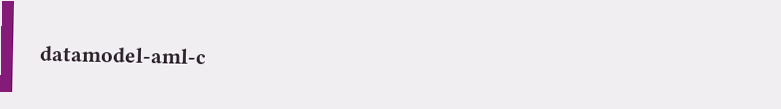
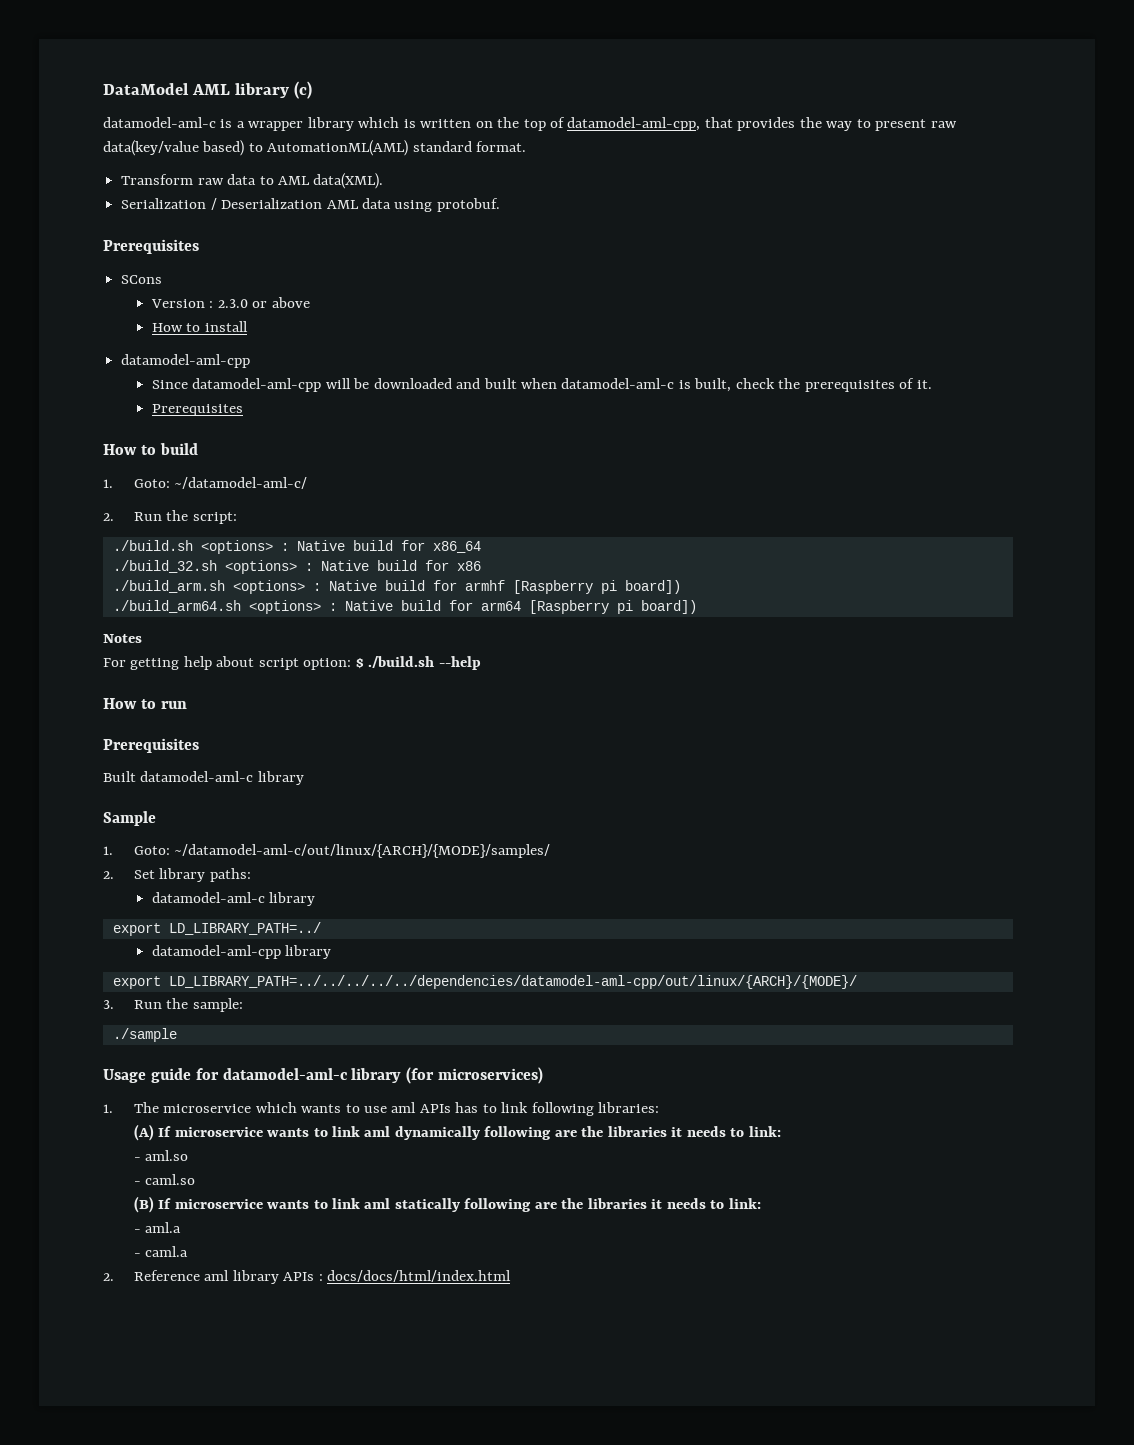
- datamodel-aml-c
+ DataModel AML library (c)
+ datamodel-aml-c is a wrapper library which is written on the top of datamodel-aml-cpp, that provides the way to present raw data(key/value based) to AutomationML(AML) standard format.
+ Transform raw data to AML data(XML).
+ Serialization / Deserialization AML data using protobuf.
+ Prerequisites
+ SCons
+ Version : 2.3.0 or above
+ How to install
+ datamodel-aml-cpp
+ Since datamodel-aml-cpp will be downloaded and built when datamodel-aml-c is built, check the prerequisites of it.
+ Prerequisites
+ How to build
+ 1. Goto: ~/datamodel-aml-c/
+ 2. Run the script:
+ ./build.sh <options> : Native build for x86_64
+ ./build_32.sh <options> : Native build for x86
+ ./build_arm.sh <options> : Native build for armhf [Raspberry pi board])
+ ./build_arm64.sh <options> : Native build for arm64 [Raspberry pi board])
+ Notes
+ For getting help about script option: $ ./build.sh --help
+ How to run
+ Prerequisites
+ Built datamodel-aml-c library
+ Sample
+ 1. Goto: ~/datamodel-aml-c/out/linux/{ARCH}/{MODE}/samples/
+ 2. Set library paths:
+ datamodel-aml-c library
+ export LD_LIBRARY_PATH=../
+ datamodel-aml-cpp library
+ export LD_LIBRARY_PATH=../../../../../dependencies/datamodel-aml-cpp/out/linux/{ARCH}/{MODE}/
+ 3. Run the sample:
+ ./sample
+ Usage guide for datamodel-aml-c library (for microservices)
+ 1. The microservice which wants to use aml APIs has to link following libraries:
+ (A) If microservice wants to link aml dynamically following are the libraries it needs to link:
+ - aml.so
+ - caml.so
+ (B) If microservice wants to link aml statically following are the libraries it needs to link:
+ - aml.a
+ - caml.a
+ 2. Reference aml library APIs : docs/docs/html/index.html

